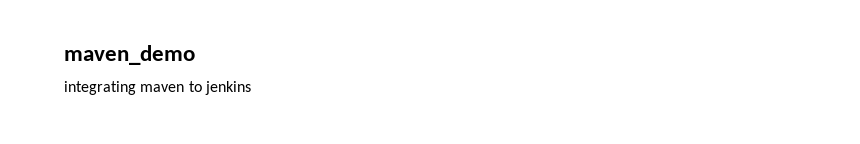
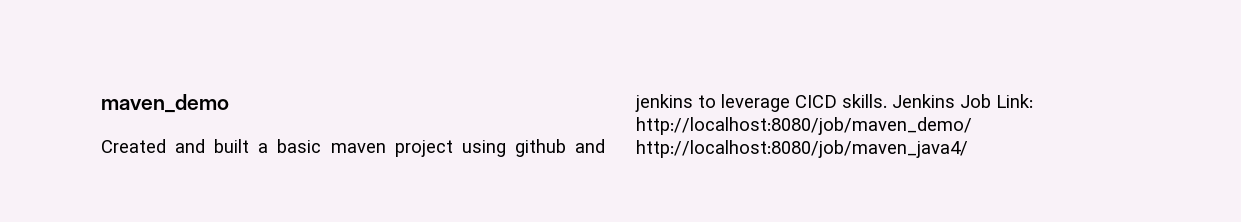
- integrating maven to jenkins
+ Created and built a basic maven project using github and jenkins to leverage CICD skills. Jenkins Job Link: http://localhost:8080/job/maven_demo/ http://localhost:8080/job/maven_java4/

